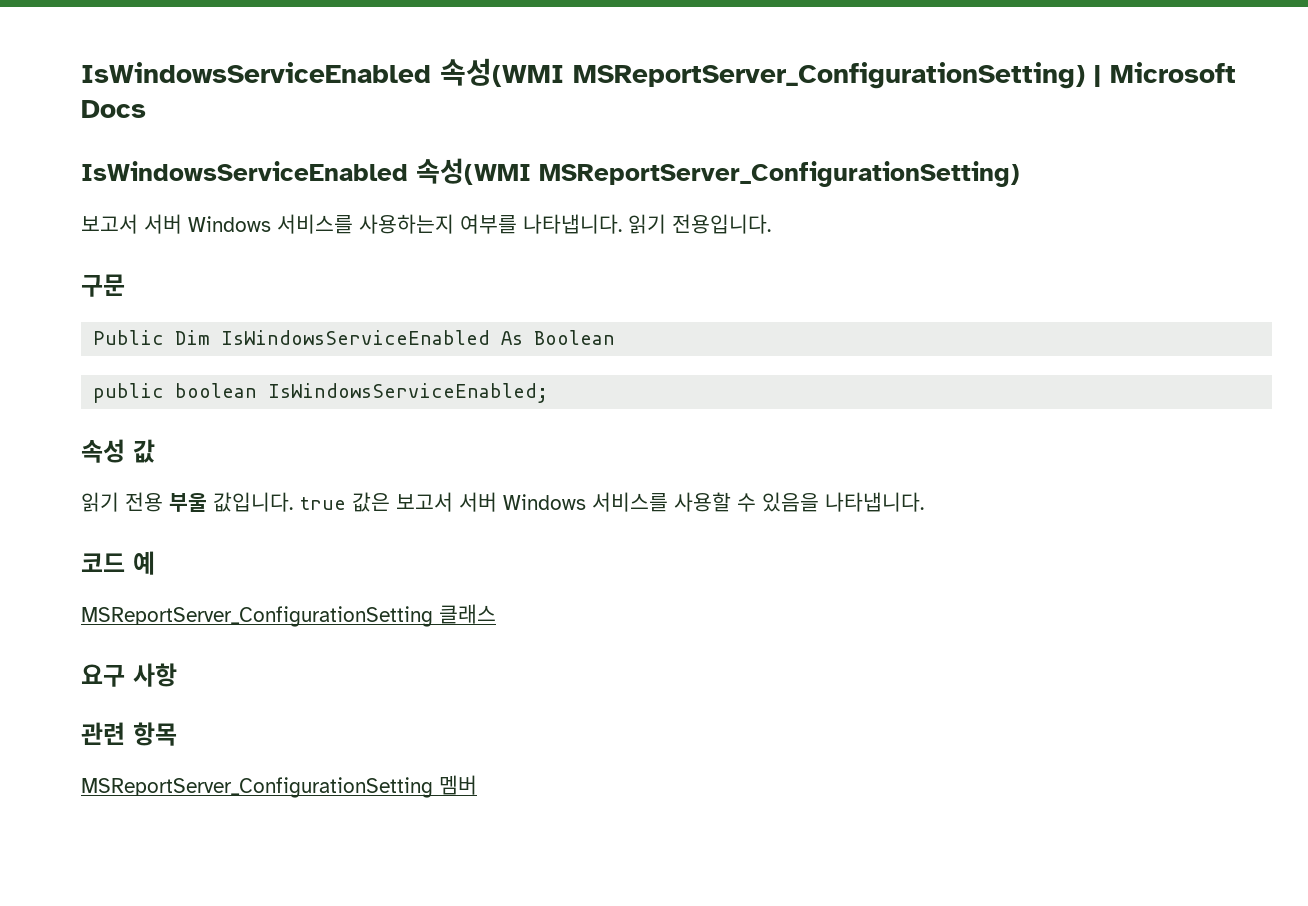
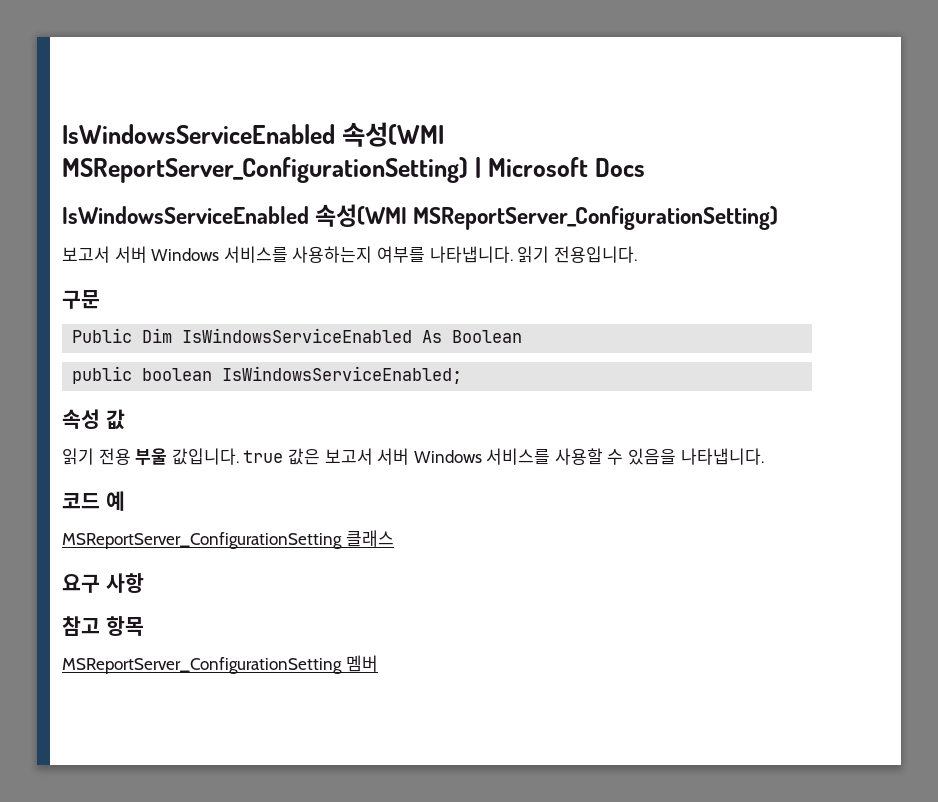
- 관련 항목
+ 참고 항목

